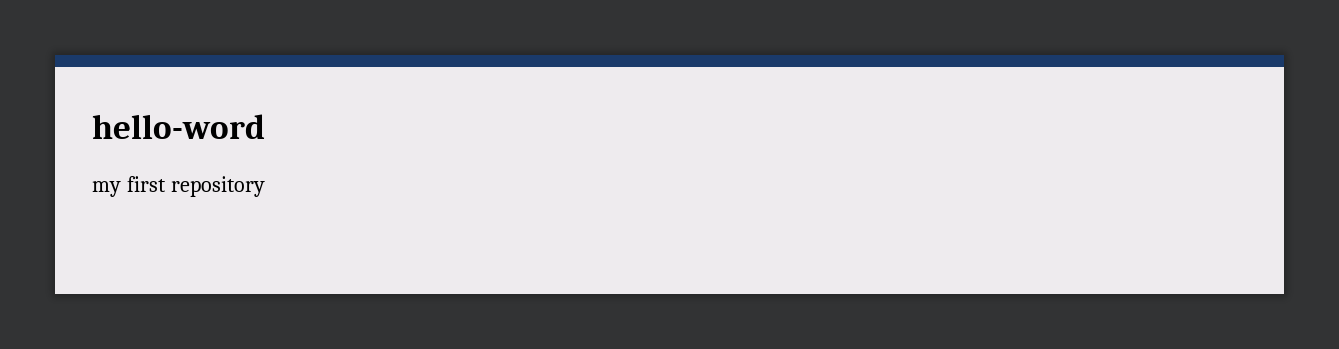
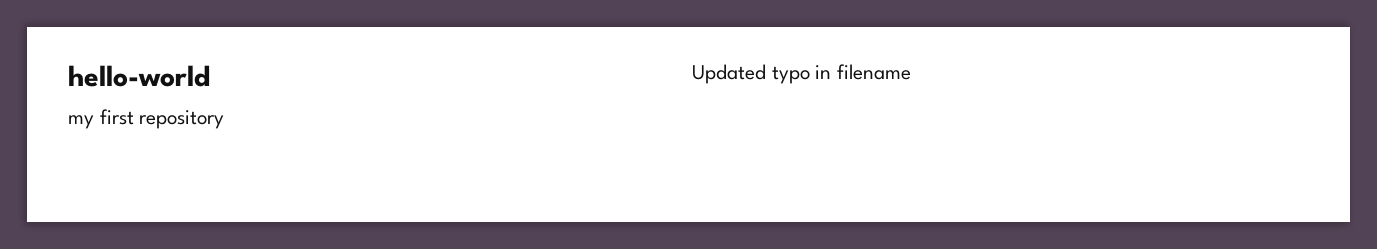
- hello-word
+ hello-world
+ Updated typo in filename

